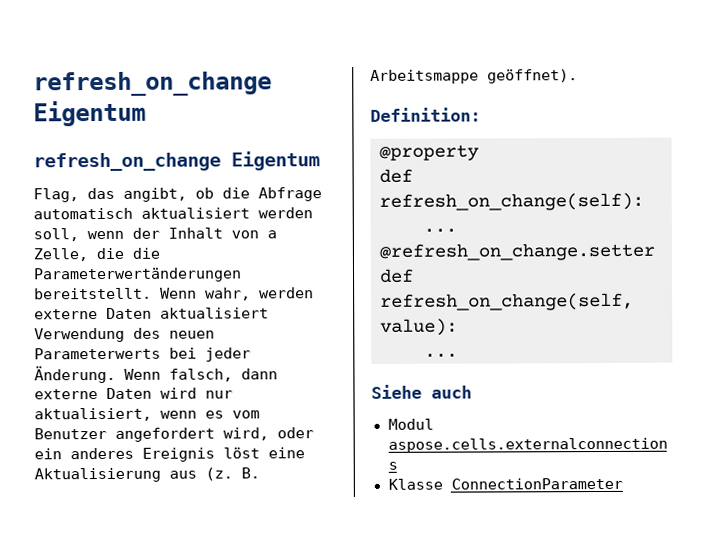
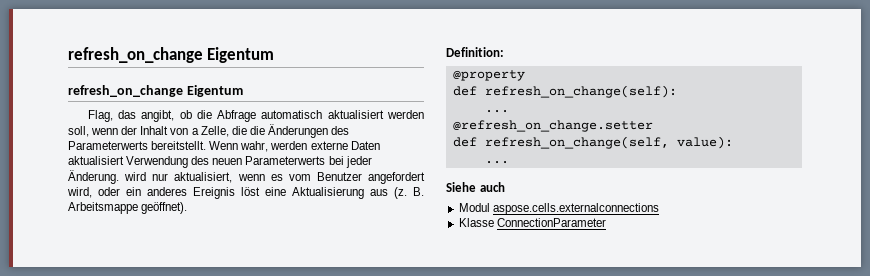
- Flag, das angibt, ob die Abfrage automatisch aktualisiert werden soll, wenn der Inhalt von a Zelle, die die Parameterwertänderungen bereitstellt.
+ Flag, das angibt, ob die Abfrage automatisch aktualisiert werden soll, wenn der Inhalt von a Zelle, die die Änderungen des Parameterwerts bereitstellt.
- Wenn wahr, werden externe Daten aktualisiert Verwendung des neuen Parameterwerts bei jeder Änderung. Wenn falsch, dann externe Daten wird nur aktualisiert, wenn es vom Benutzer angefordert wird, oder ein anderes Ereignis löst eine Aktualisierung aus (z.
+ Wenn wahr, werden externe Daten aktualisiert Verwendung des neuen Parameterwerts bei jeder Änderung. wird nur aktualisiert, wenn es vom Benutzer angefordert wird, oder ein anderes Ereignis löst eine Aktualisierung aus (z.

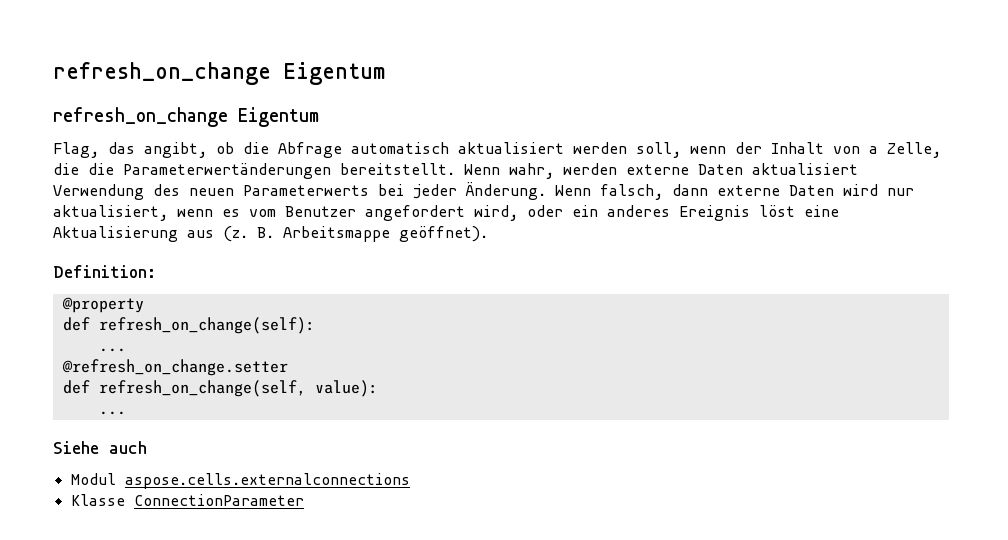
- Flag, das angibt, ob die Abfrage automatisch aktualisiert werden soll, wenn der Inhalt von a Zelle, die die Änderungen des Parameterwerts bereitstellt.
+ Flag, das angibt, ob die Abfrage automatisch aktualisiert werden soll, wenn der Inhalt von a Zelle, die die Parameterwertänderungen bereitstellt.
- Wenn wahr, werden externe Daten aktualisiert Verwendung des neuen Parameterwerts bei jeder Änderung. wird nur aktualisiert, wenn es vom Benutzer angefordert wird, oder ein anderes Ereignis löst eine Aktualisierung aus (z.
+ Wenn wahr, werden externe Daten aktualisiert Verwendung des neuen Parameterwerts bei jeder Änderung. Wenn falsch, dann externe Daten wird nur aktualisiert, wenn es vom Benutzer angefordert wird, oder ein anderes Ereignis löst eine Aktualisierung aus (z.

